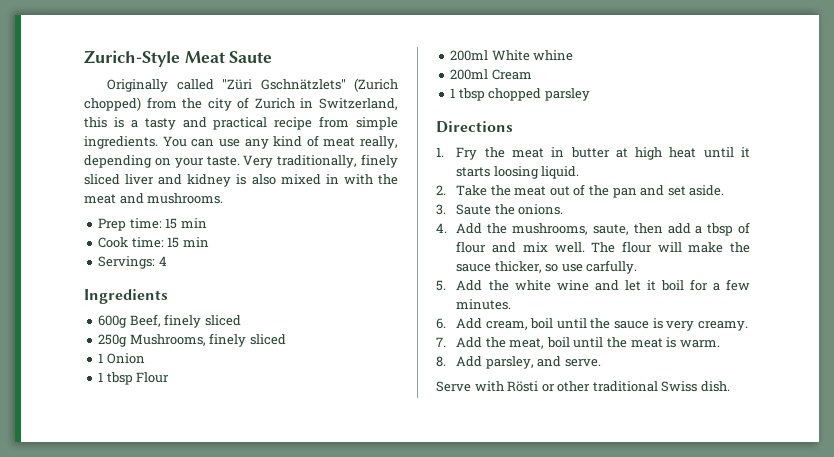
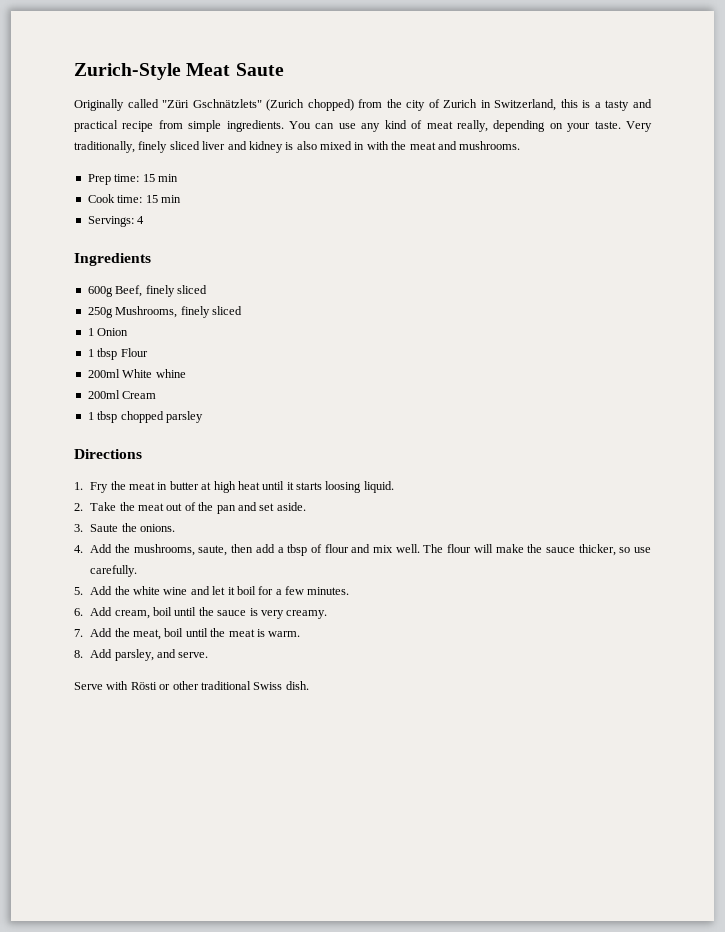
- The flour will make the sauce thicker, so use carfully.
+ The flour will make the sauce thicker, so use carefully.

